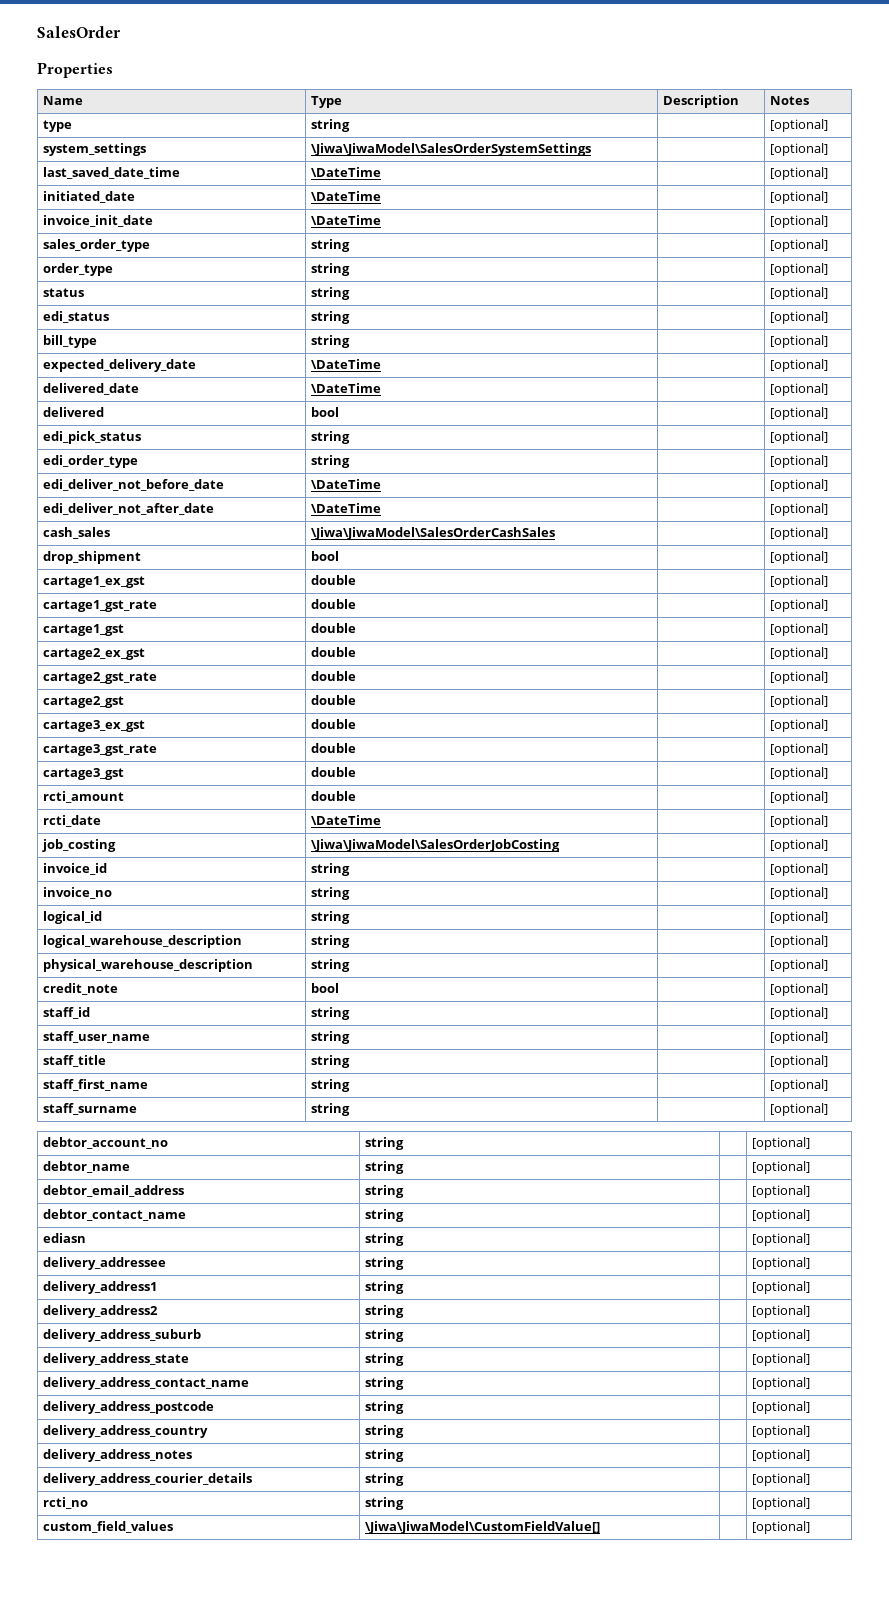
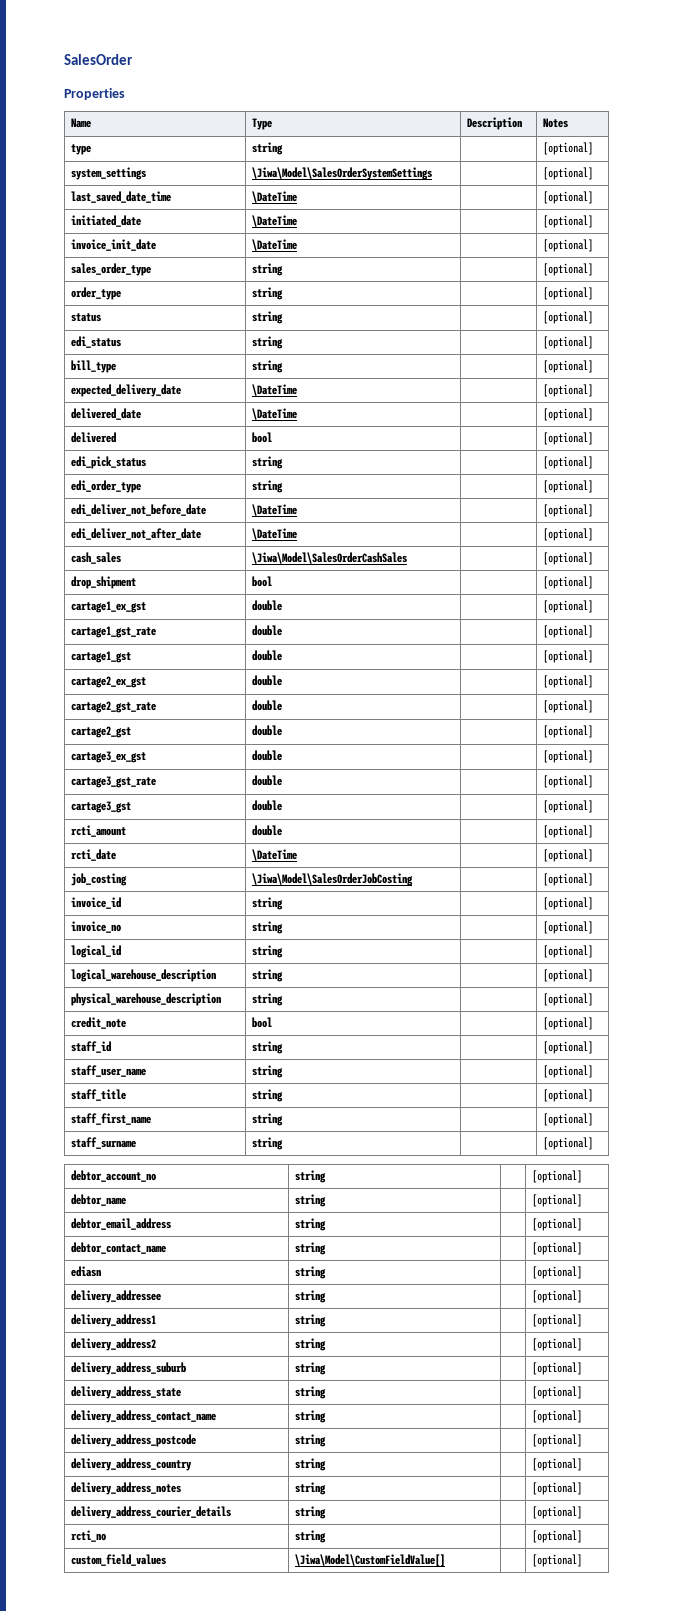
- system_settings | \Jiwa\JiwaModel\SalesOrderSystemSettings | | [optional]
+ system_settings | \Jiwa\Model\SalesOrderSystemSettings | | [optional]
- cash_sales | \Jiwa\JiwaModel\SalesOrderCashSales | | [optional]
+ cash_sales | \Jiwa\Model\SalesOrderCashSales | | [optional]
- job_costing | \Jiwa\JiwaModel\SalesOrderJobCosting | | [optional]
+ job_costing | \Jiwa\Model\SalesOrderJobCosting | | [optional]
- custom_field_values | \Jiwa\JiwaModel\CustomFieldValue[] | | [optional]
+ custom_field_values | \Jiwa\Model\CustomFieldValue[] | | [optional]

